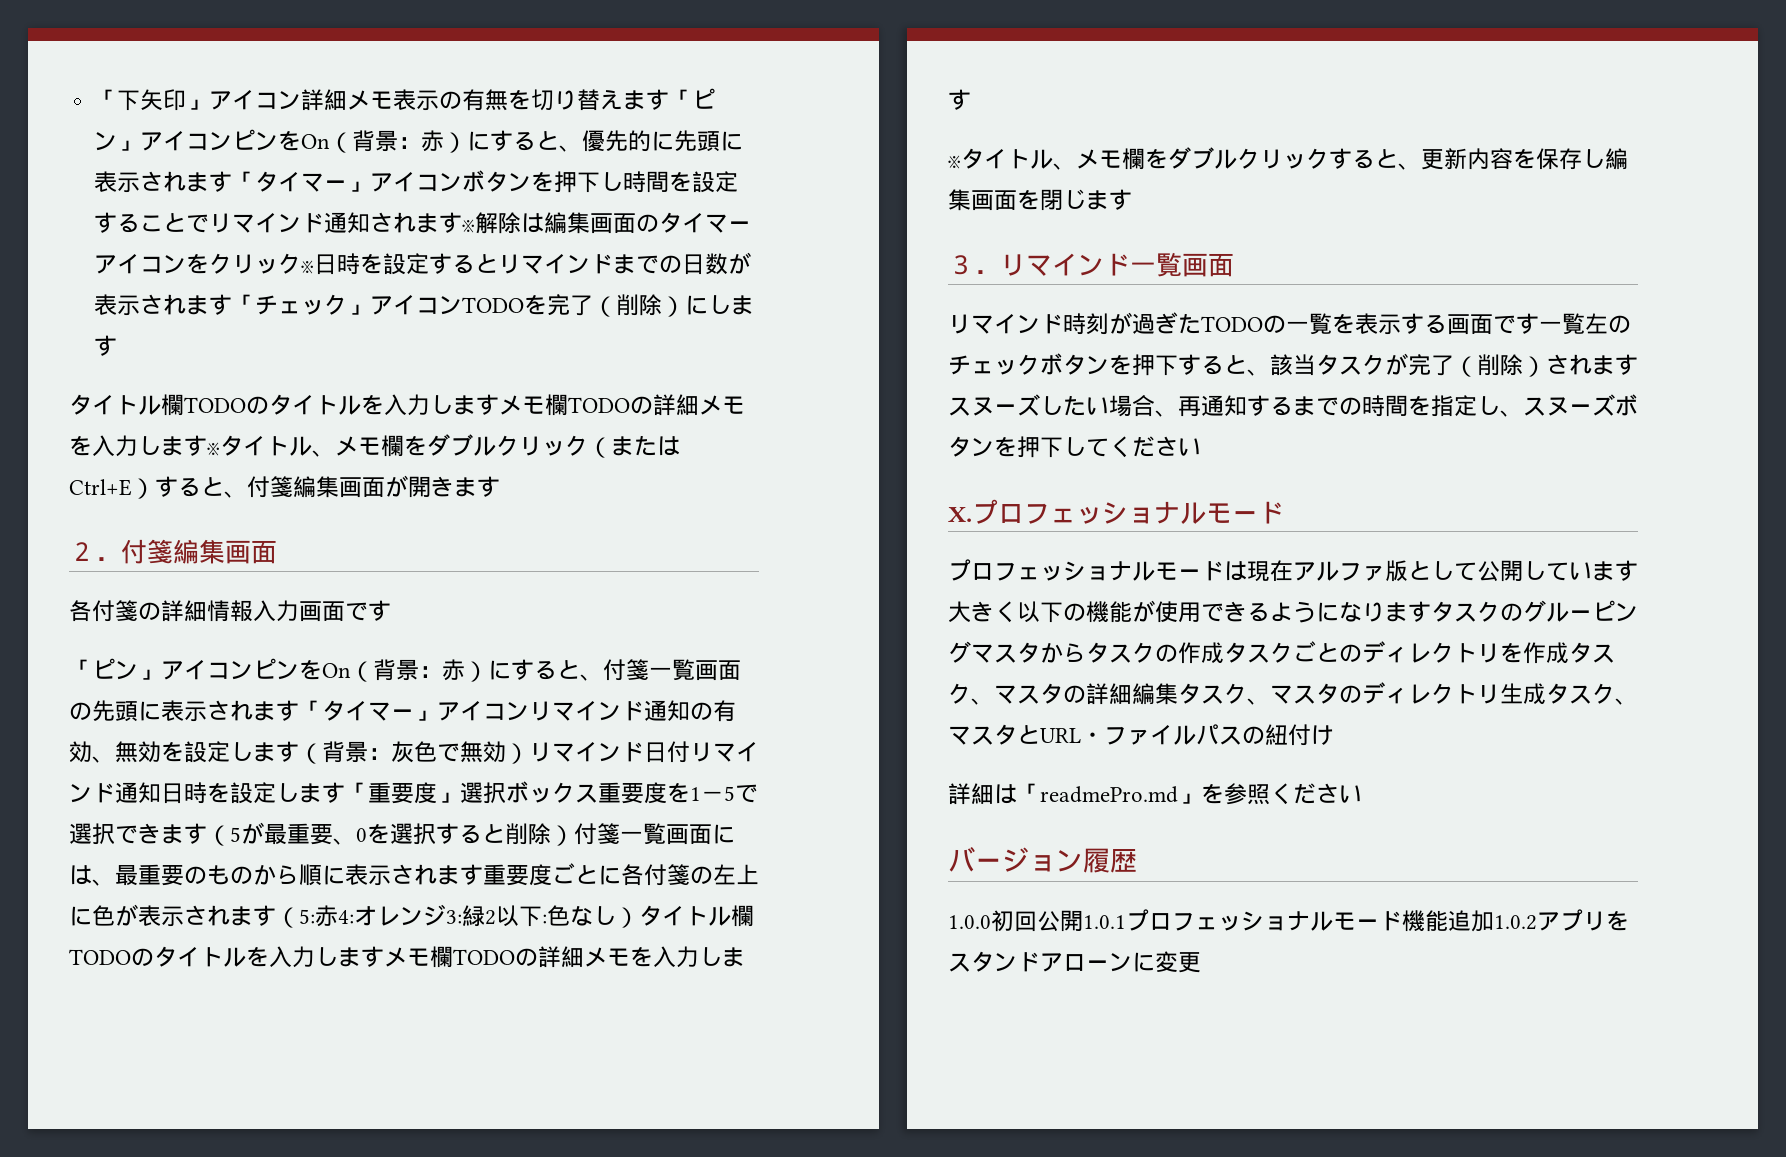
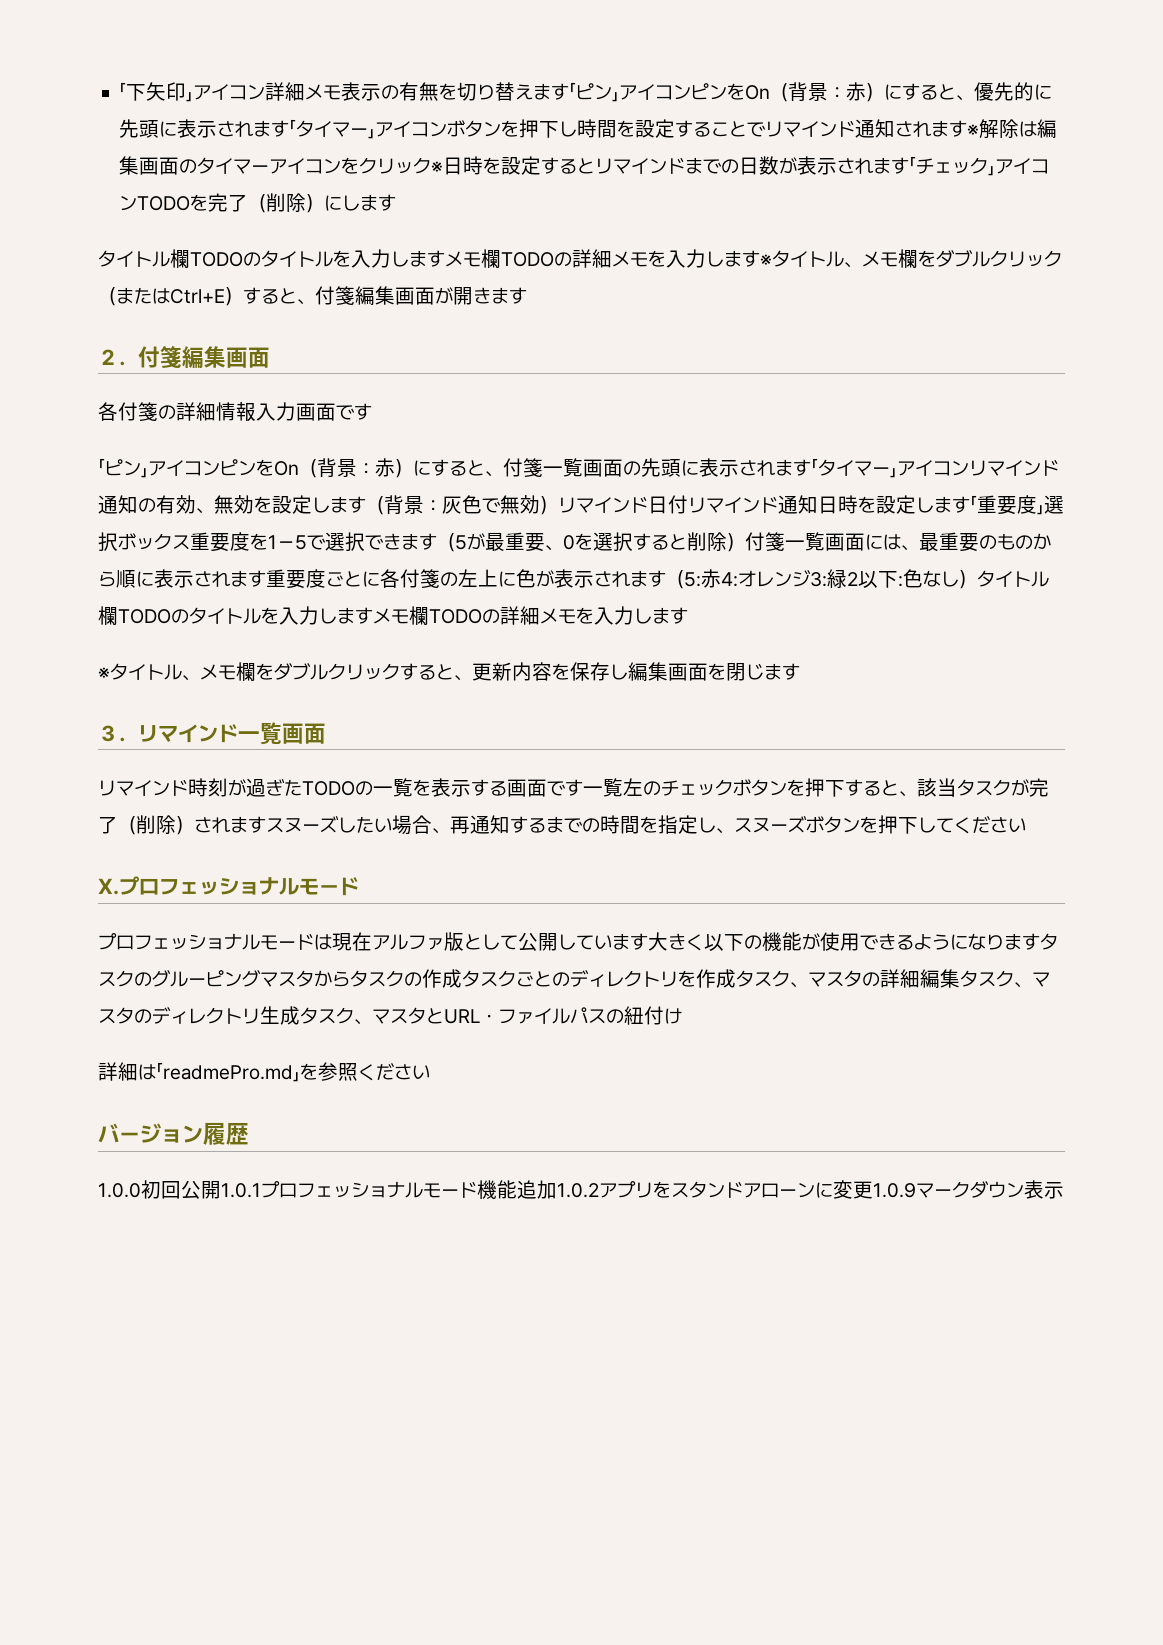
- 1.0.0初回公開1.0.1プロフェッショナルモード機能追加1.0.2アプリをスタンドアローンに変更
+ 1.0.0初回公開1.0.1プロフェッショナルモード機能追加1.0.2アプリをスタンドアローンに変更1.0.9マークダウン表示

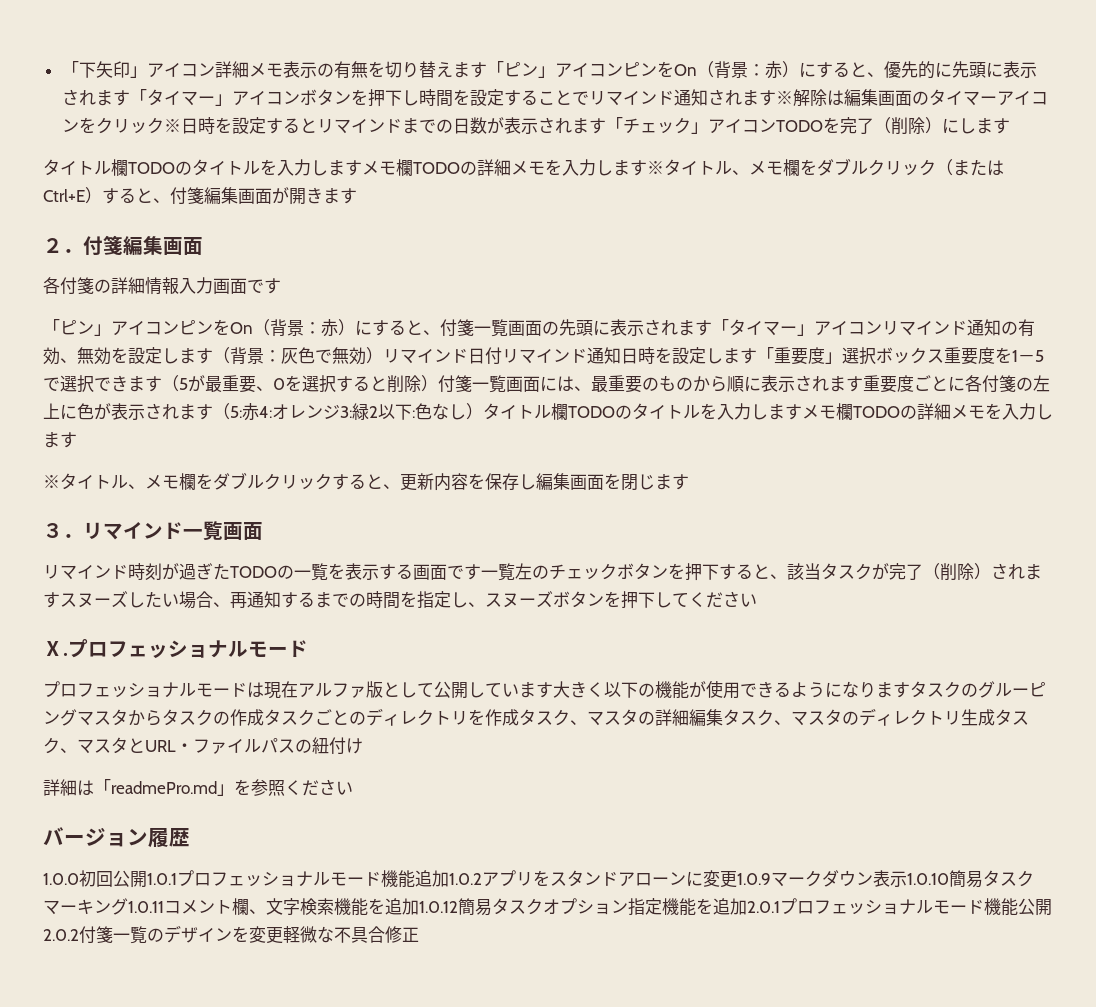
- 1.0.0初回公開1.0.1プロフェッショナルモード機能追加1.0.2アプリをスタンドアローンに変更1.0.9マークダウン表示
+ 1.0.0初回公開1.0.1プロフェッショナルモード機能追加1.0.2アプリをスタンドアローンに変更1.0.9マークダウン表示1.0.10簡易タスクマーキング1.0.11コメント欄、文字検索機能を追加1.0.12簡易タスクオプション指定機能を追加2.0.1プロフェッショナルモード機能公開2.0.2付箋一覧のデザインを変更軽微な不具合修正

